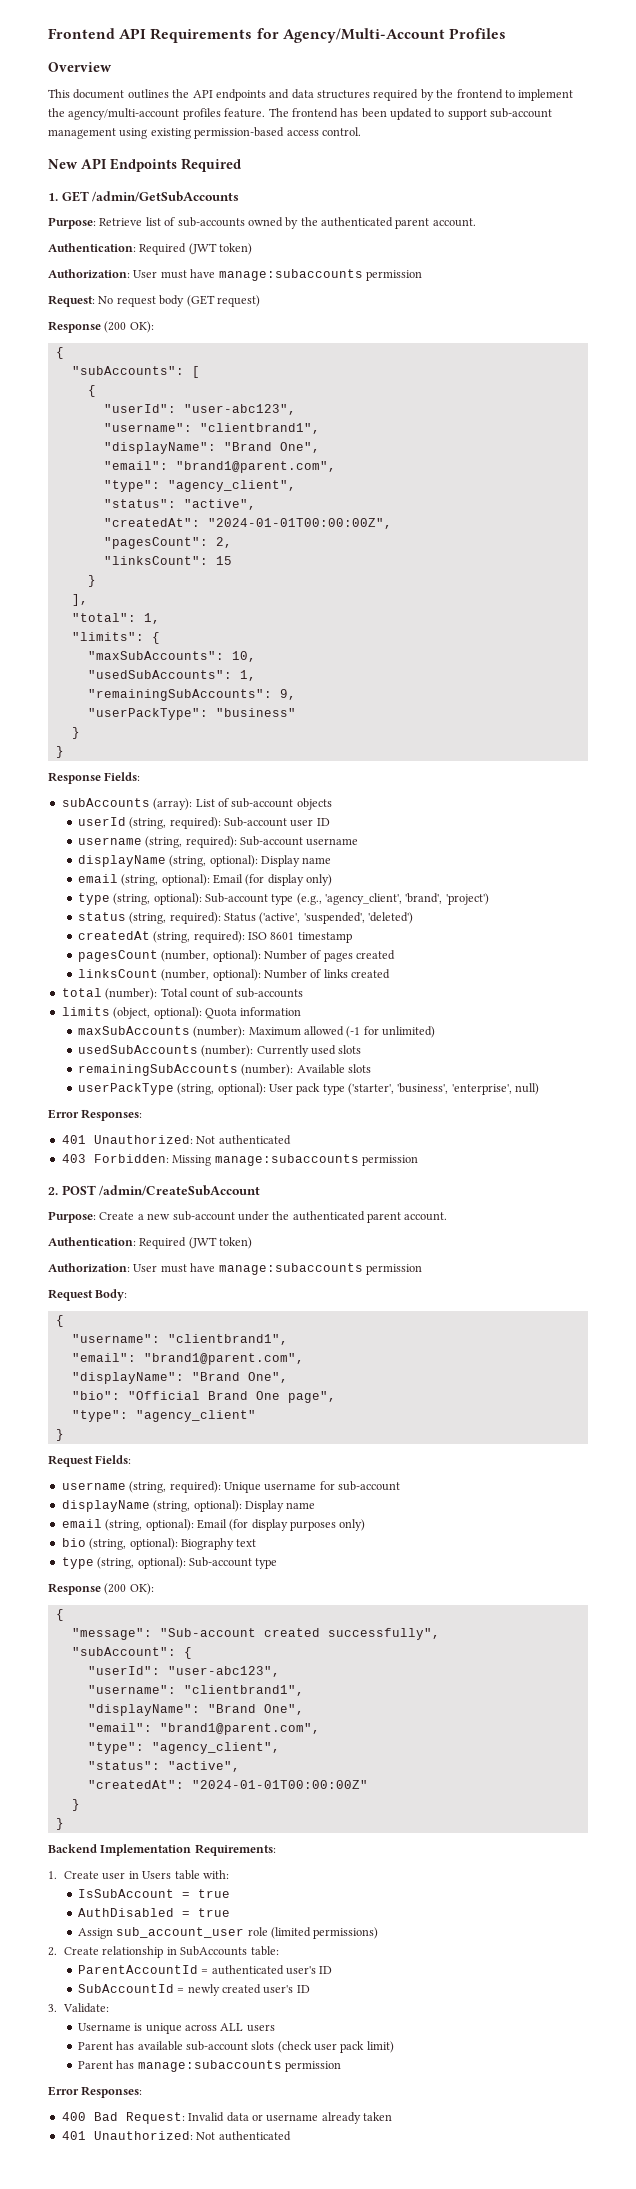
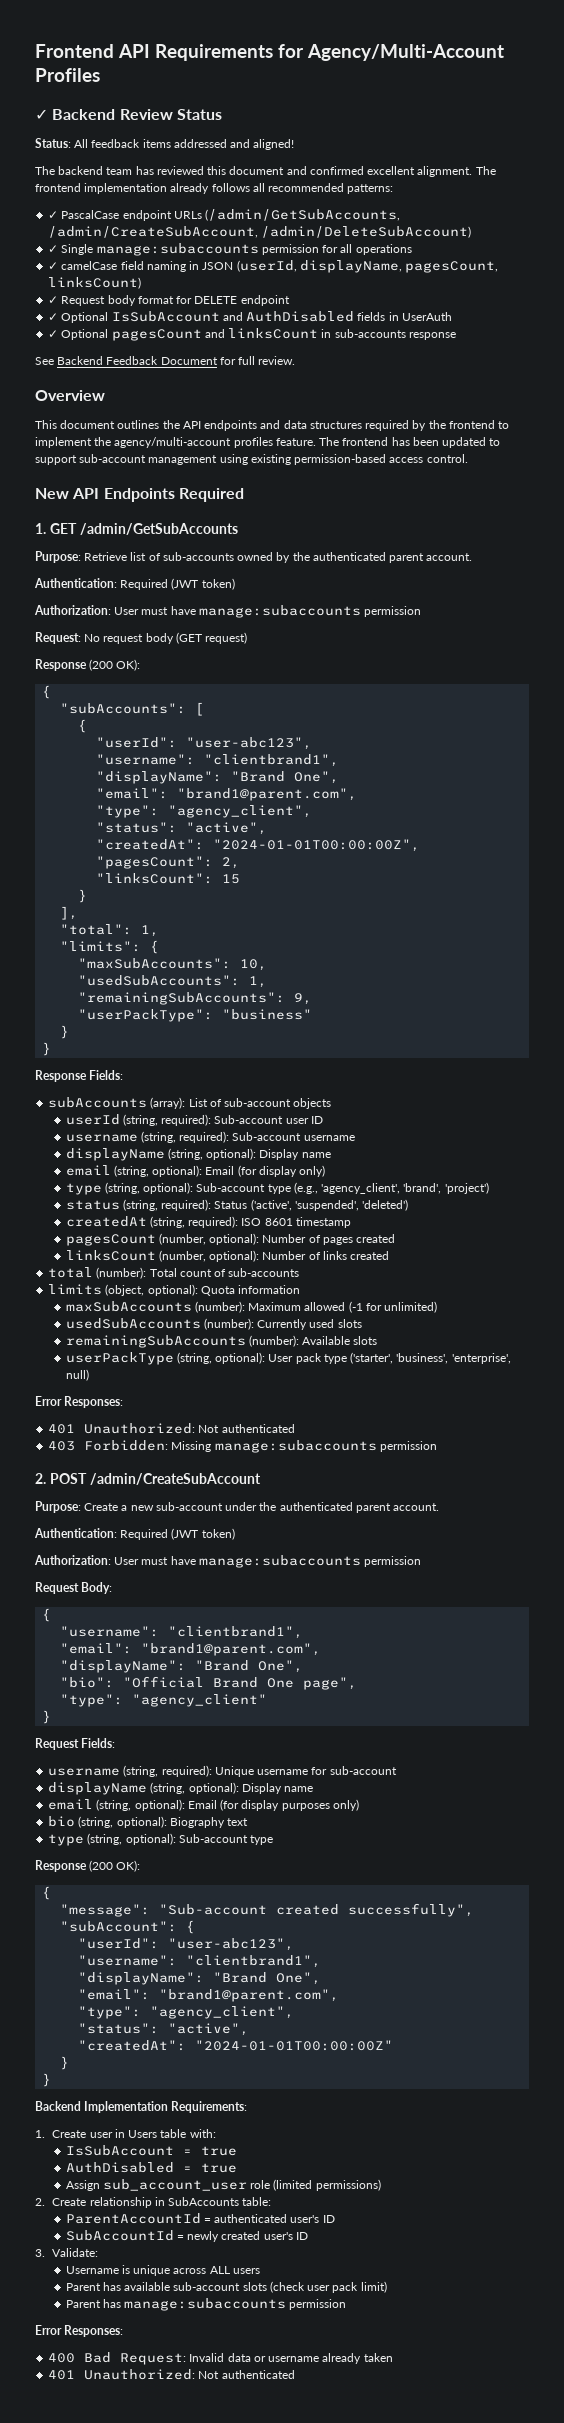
+ ✓ Backend Review Status
+ Status: All feedback items addressed and aligned!
+ The backend team has reviewed this document and confirmed excellent alignment. The frontend implementation already follows all recommended patterns:
+ ✓ PascalCase endpoint URLs (/admin/GetSubAccounts, /admin/CreateSubAccount, /admin/DeleteSubAccount)
+ ✓ Single manage:subaccounts permission for all operations
+ ✓ camelCase field naming in JSON (userId, displayName, pagesCount, linksCount)
+ ✓ Request body format for DELETE endpoint
+ ✓ Optional IsSubAccount and AuthDisabled fields in UserAuth
+ ✓ Optional pagesCount and linksCount in sub-accounts response
+ See Backend Feedback Document for full review.

